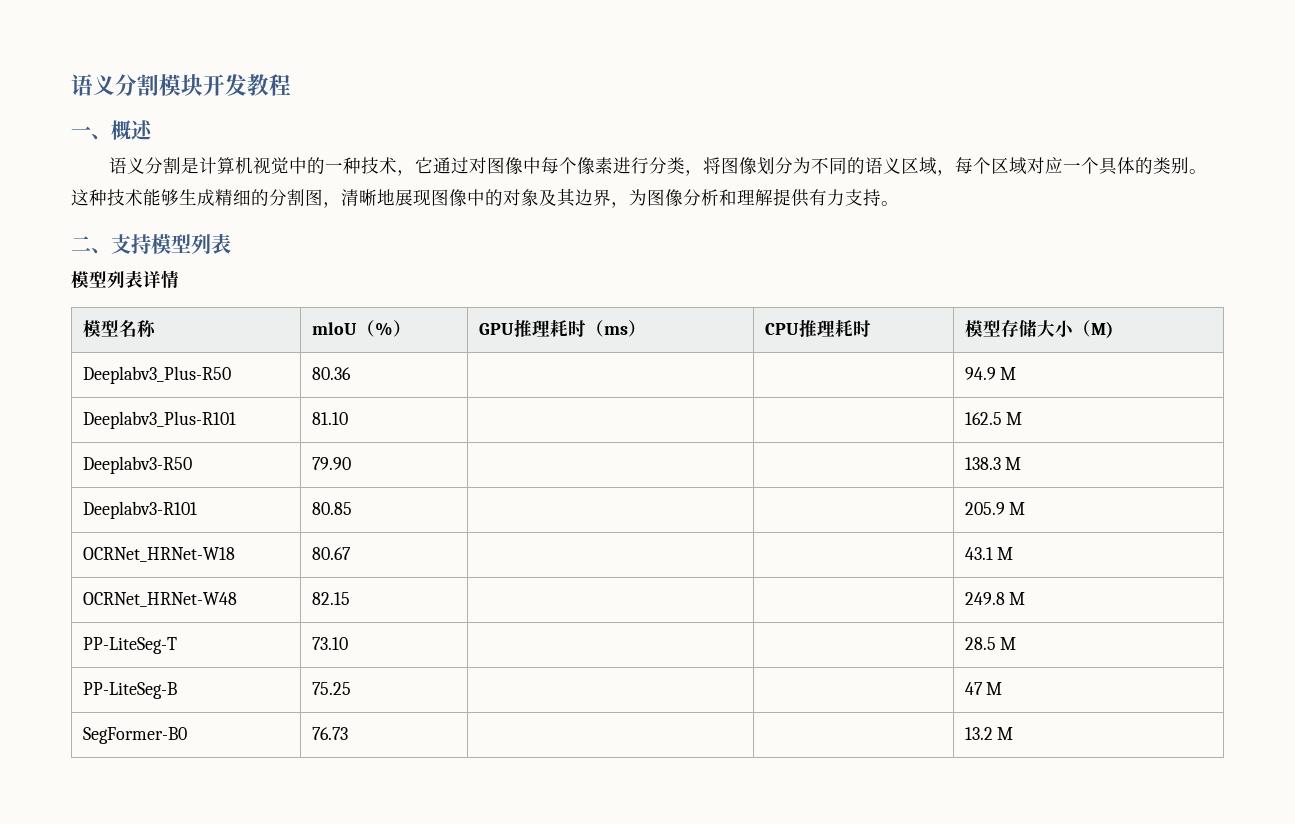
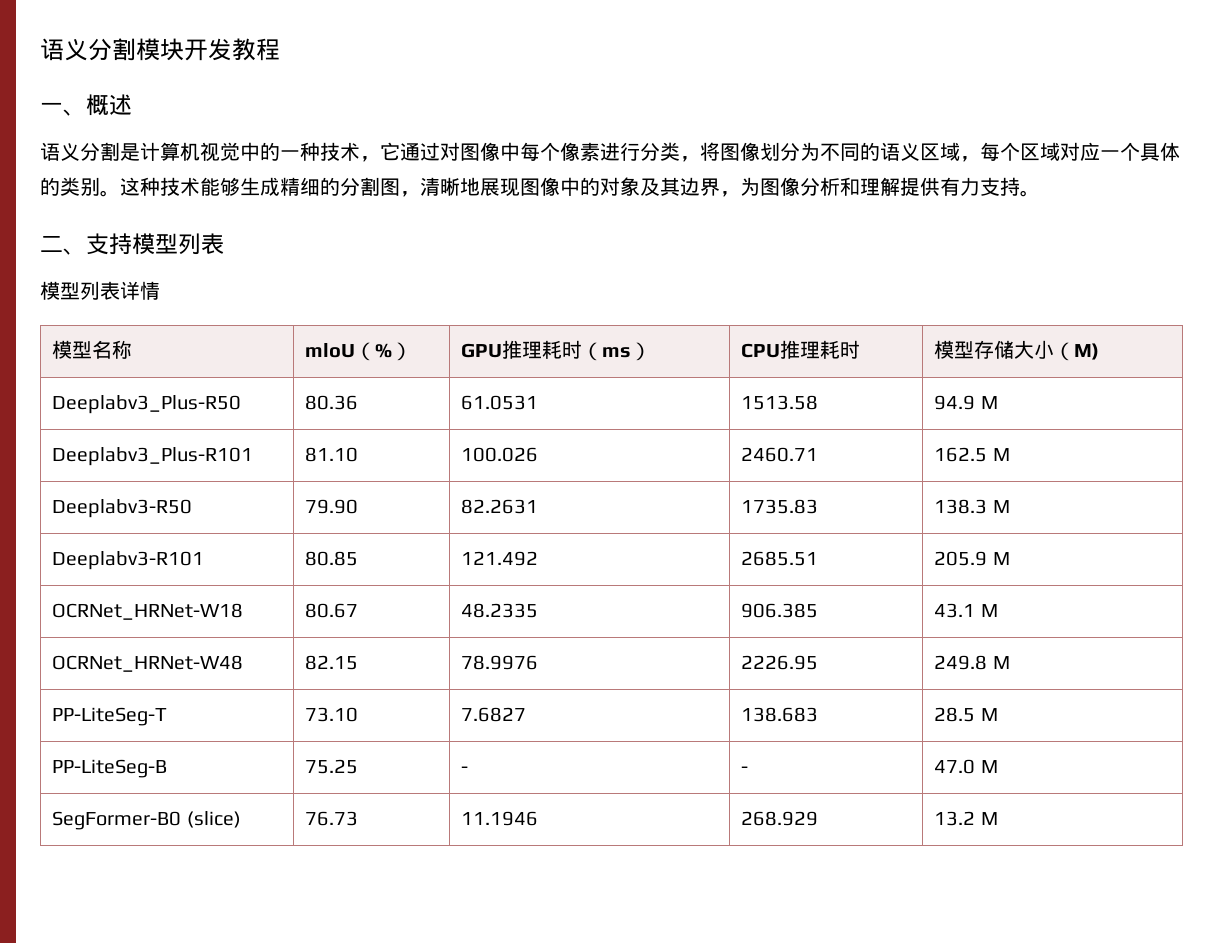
- Deeplabv3_Plus-R50 | 80.36 | | | 94.9 M
+ Deeplabv3_Plus-R50 | 80.36 | 61.0531 | 1513.58 | 94.9 M
- Deeplabv3_Plus-R101 | 81.10 | | | 162.5 M
+ Deeplabv3_Plus-R101 | 81.10 | 100.026 | 2460.71 | 162.5 M
- Deeplabv3-R50 | 79.90 | | | 138.3 M
+ Deeplabv3-R50 | 79.90 | 82.2631 | 1735.83 | 138.3 M
- Deeplabv3-R101 | 80.85 | | | 205.9 M
+ Deeplabv3-R101 | 80.85 | 121.492 | 2685.51 | 205.9 M
- OCRNet_HRNet-W18 | 80.67 | | | 43.1 M
+ OCRNet_HRNet-W18 | 80.67 | 48.2335 | 906.385 | 43.1 M
- OCRNet_HRNet-W48 | 82.15 | | | 249.8 M
+ OCRNet_HRNet-W48 | 82.15 | 78.9976 | 2226.95 | 249.8 M
- PP-LiteSeg-T | 73.10 | | | 28.5 M
+ PP-LiteSeg-T | 73.10 | 7.6827 | 138.683 | 28.5 M
- PP-LiteSeg-B | 75.25 | | | 47 M
+ PP-LiteSeg-B | 75.25 | - | - | 47.0 M
- SegFormer-B0 | 76.73 | | | 13.2 M
+ SegFormer-B0 (slice) | 76.73 | 11.1946 | 268.929 | 13.2 M

